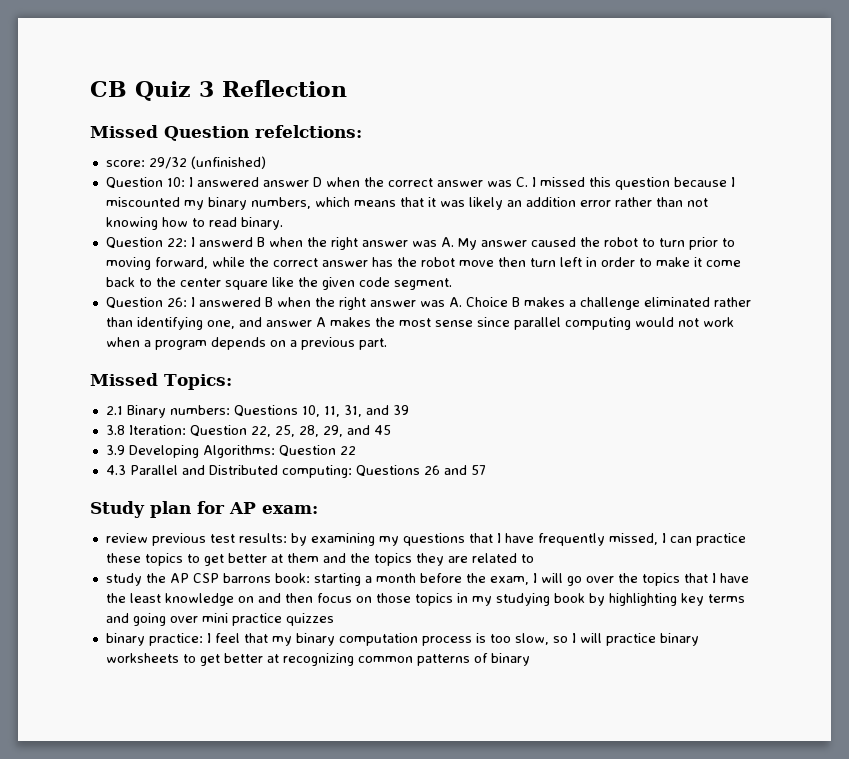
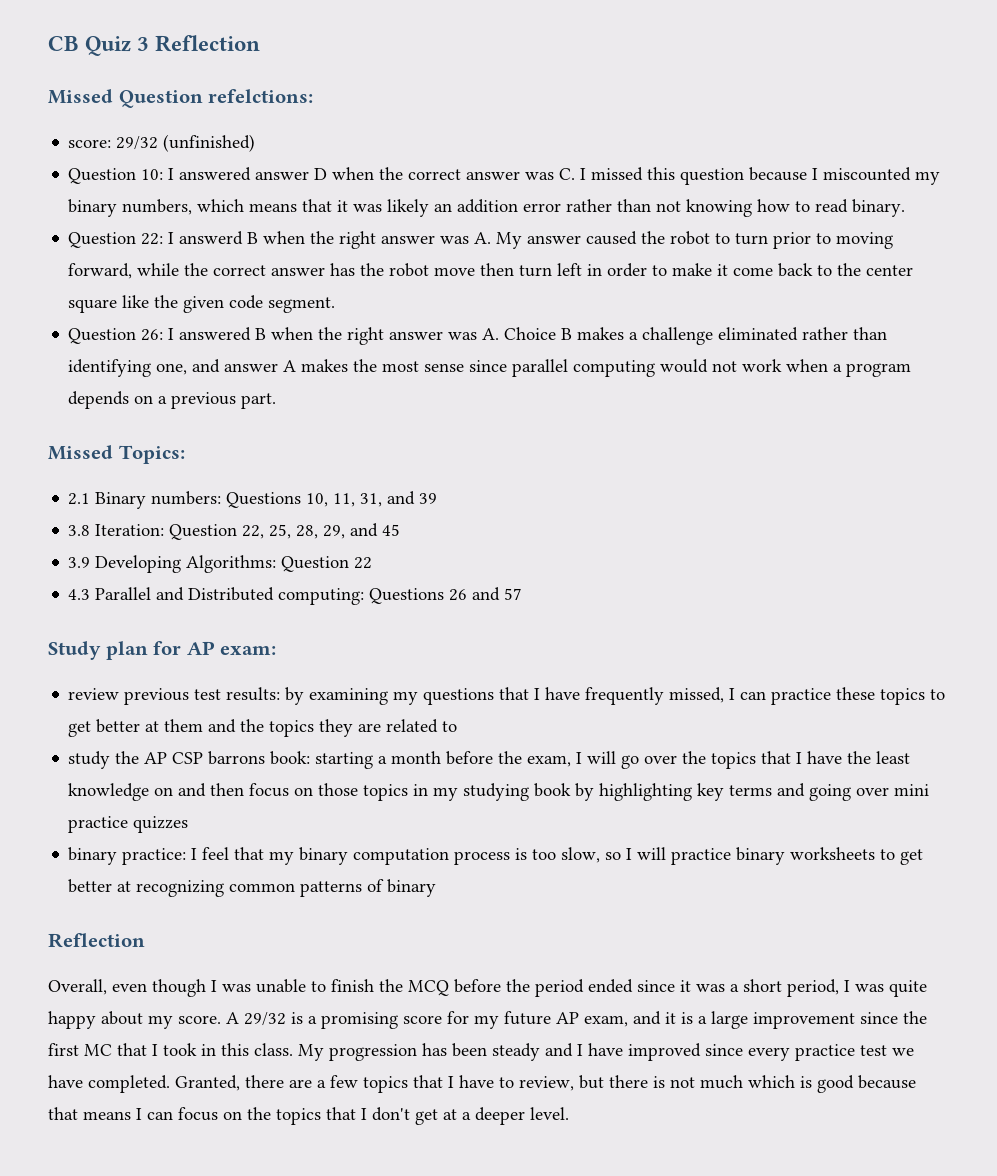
  binary practice: I feel that my binary computation process is too slow, so I will practice binary worksheets to get better at recognizing common patterns of binary
+ Reflection
+ Overall, even though I was unable to finish the MCQ before the period ended since it was a short period, I was quite happy about my score. A 29/32 is a promising score for my future AP exam, and it is a large improvement since the first MC that I took in this class. My progression has been steady and I have improved since every practice test we have completed. Granted, there are a few topics that I have to review, but there is not much which is good because that means I can focus on the topics that I don't get at a deeper level.

